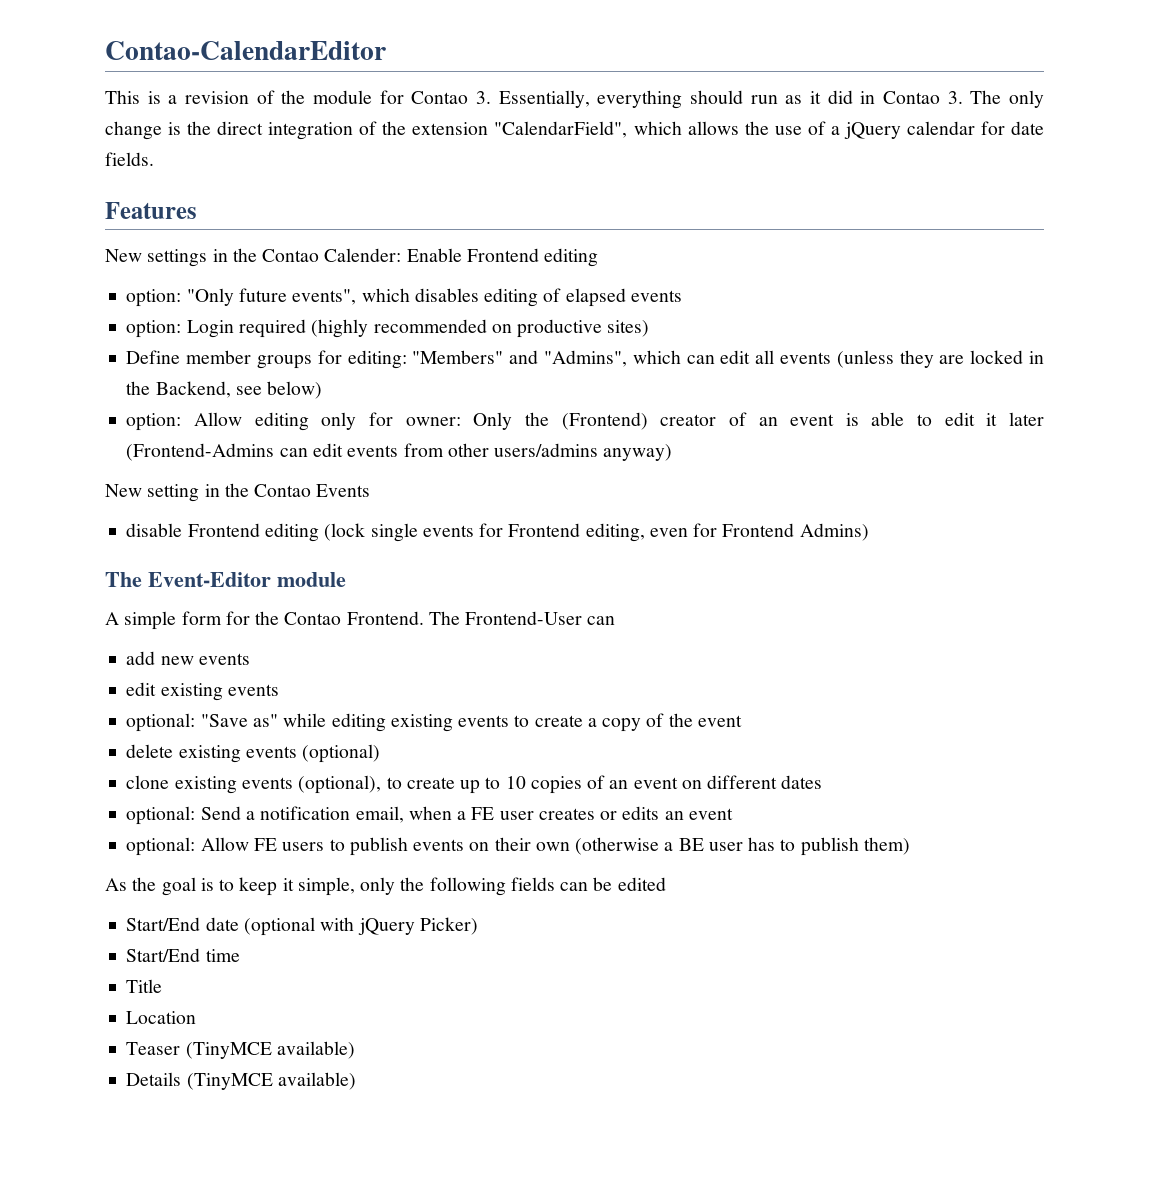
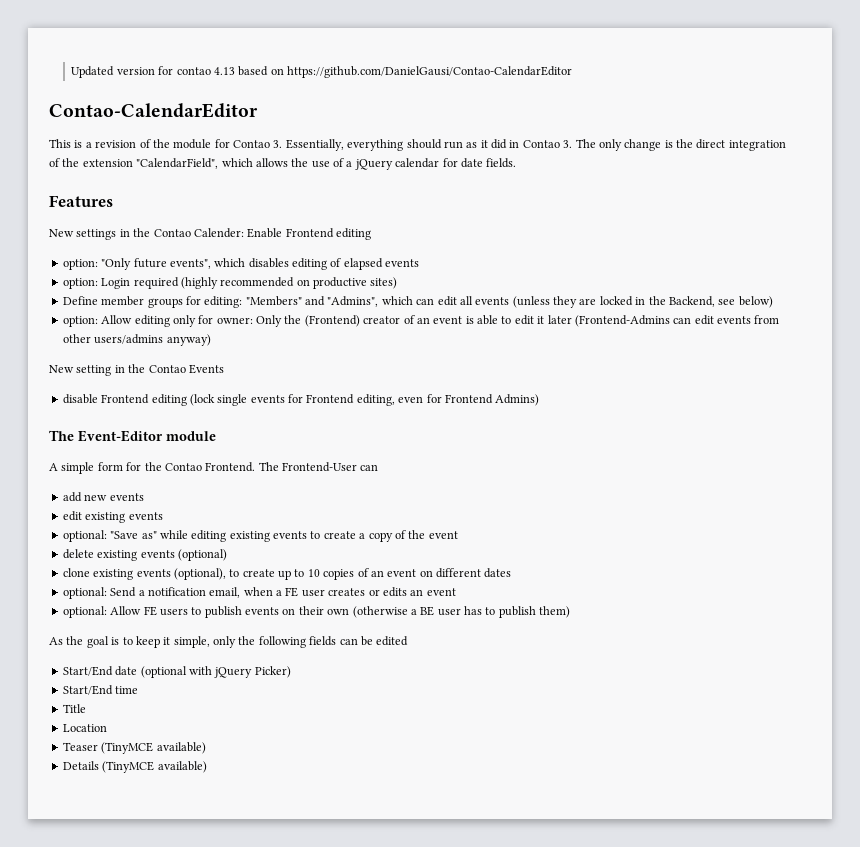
+ Updated version for contao 4.13 based on https://github.com/DanielGausi/Contao-CalendarEditor

